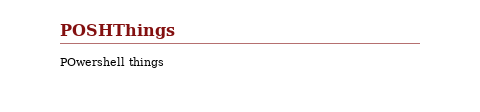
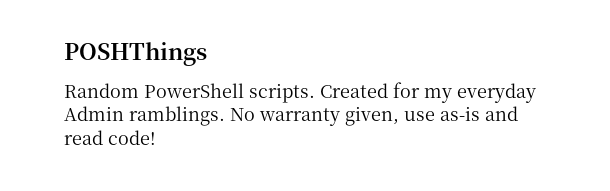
- POwershell things
+ Random PowerShell scripts. Created for my everyday Admin ramblings. No warranty given, use as-is and read code!

